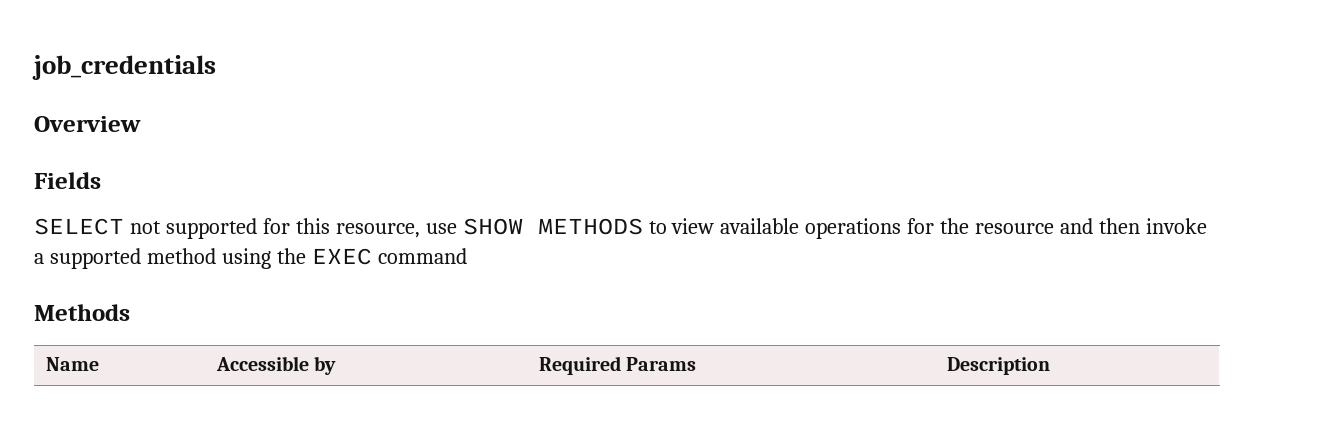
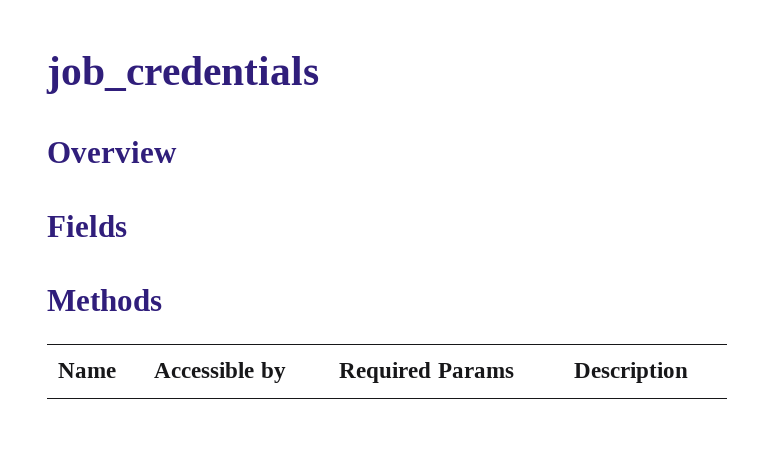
- SELECT not supported for this resource, use SHOW METHODS to view available operations for the resource and then invoke a supported method using the EXEC command

